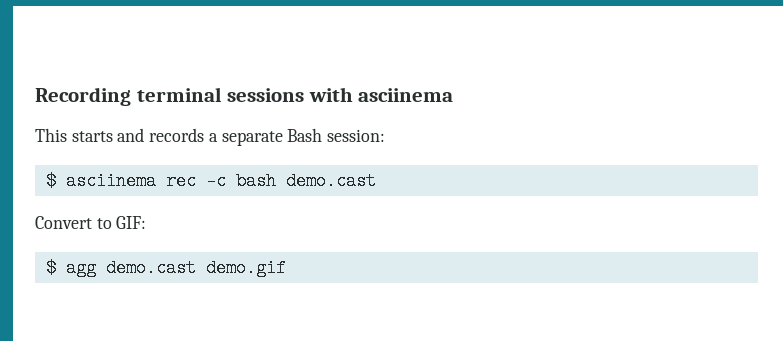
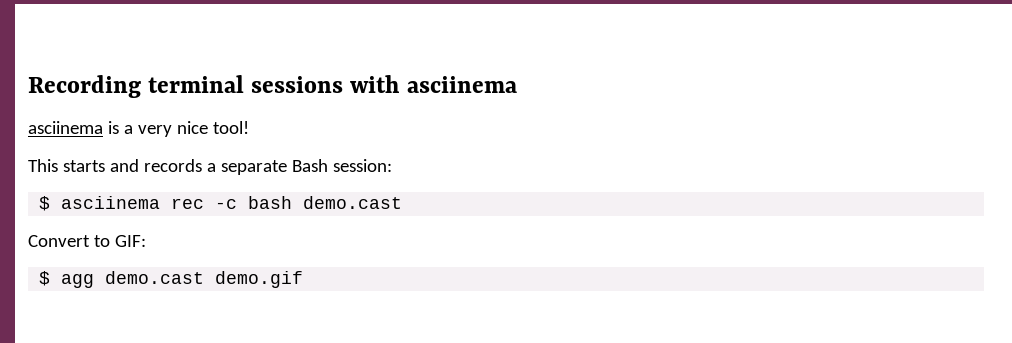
+ asciinema is a very nice tool!

